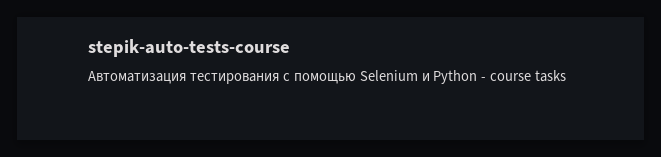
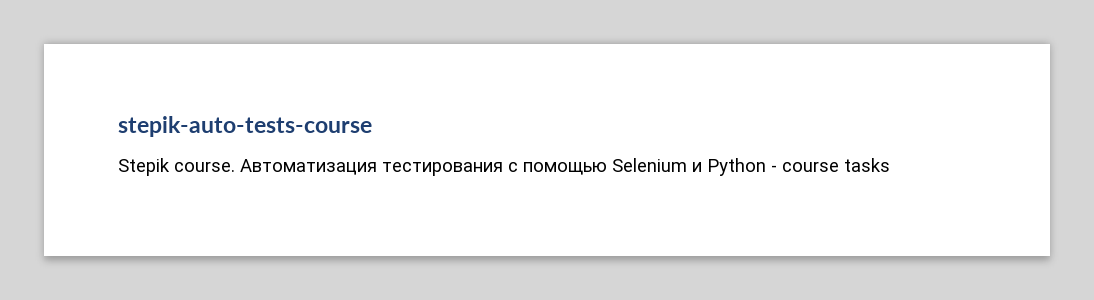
+ Stepik course.

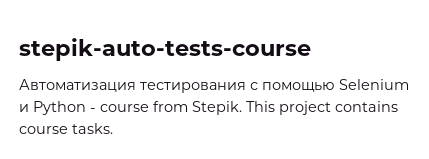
- Stepik course. Автоматизация тестирования с помощью Selenium и Python - course tasks
+ Автоматизация тестирования с помощью Selenium и Python - course from Stepik. This project contains course tasks.

